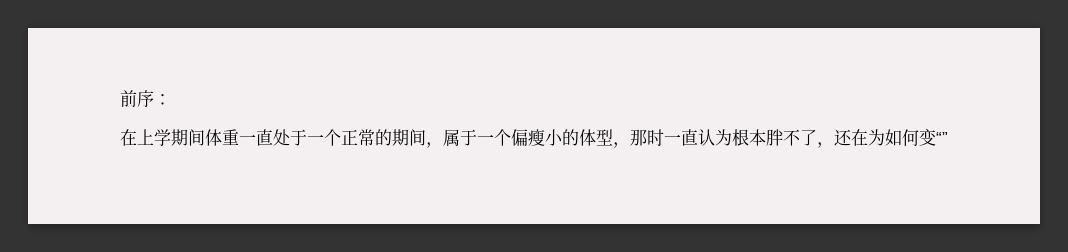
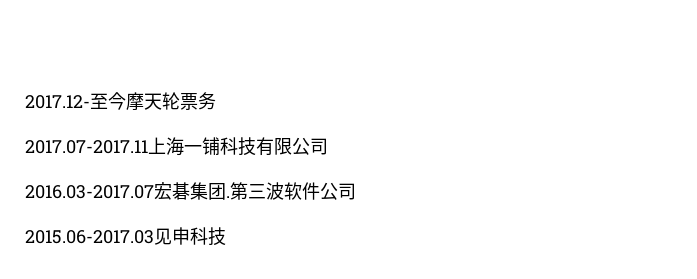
- 前序：
- 在上学期间体重一直处于一个正常的期间，属于一个偏瘦小的体型，那时一直认为根本胖不了，还在为如何变“”
+ 2017.12-至今摩天轮票务
+ 2017.07-2017.11上海一铺科技有限公司
+ 2016.03-2017.07宏碁集团.第三波软件公司
+ 2015.06-2017.03见申科技

